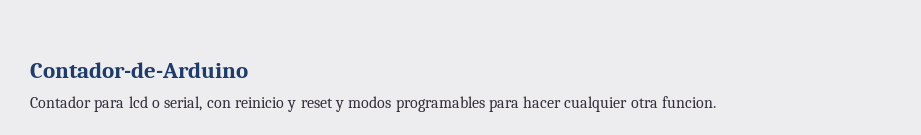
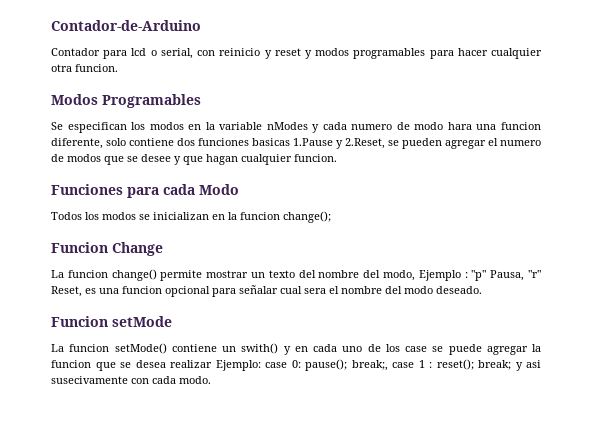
+ Modos Programables
+ Se especifican los modos en la variable nModes y cada numero de modo hara una funcion diferente, solo contiene dos funciones basicas 1.Pause y 2.Reset, se pueden agregar el numero de modos que se desee y que hagan cualquier funcion.
+ Funciones para cada Modo
+ Todos los modos se inicializan en la funcion change();
+ Funcion Change
+ La funcion change() permite mostrar un texto del nombre del modo, Ejemplo : "p" Pausa, "r" Reset, es una funcion opcional para señalar cual sera el nombre del modo deseado.
+ Funcion setMode
+ La funcion setMode() contiene un swith() y en cada uno de los case se puede agregar la funcion que se desea realizar Ejemplo: case 0: pause(); break;, case 1 : reset(); break; y asi susecivamente con cada modo.

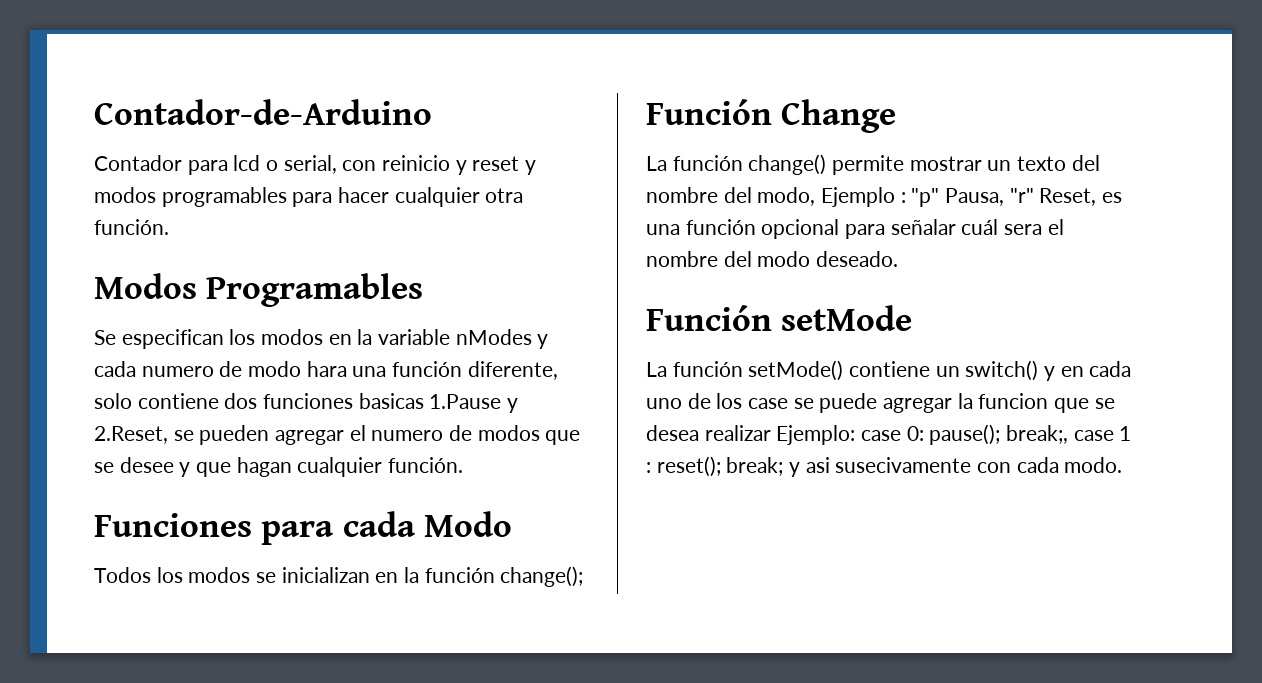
- Contador para lcd o serial, con reinicio y reset y modos programables para hacer cualquier otra funcion.
+ Contador para lcd o serial, con reinicio y reset y modos programables para hacer cualquier otra función.
- Se especifican los modos en la variable nModes y cada numero de modo hara una funcion diferente, solo contiene dos funciones basicas 1.Pause y 2.Reset, se pueden agregar el numero de modos que se desee y que hagan cualquier funcion.
+ Se especifican los modos en la variable nModes y cada numero de modo hara una función diferente, solo contiene dos funciones basicas 1.Pause y 2.Reset, se pueden agregar el numero de modos que se desee y que hagan cualquier función.
- Todos los modos se inicializan en la funcion change();
+ Todos los modos se inicializan en la función change();
- Funcion Change
+ Función Change
- La funcion change() permite mostrar un texto del nombre del modo, Ejemplo : "p" Pausa, "r" Reset, es una funcion opcional para señalar cual sera el nombre del modo deseado.
+ La función change() permite mostrar un texto del nombre del modo, Ejemplo : "p" Pausa, "r" Reset, es una función opcional para señalar cuál sera el nombre del modo deseado.
- Funcion setMode
+ Función setMode
- La funcion setMode() contiene un swith() y en cada uno de los case se puede agregar la funcion que se desea realizar Ejemplo: case 0: pause(); break;, case 1 : reset(); break; y asi susecivamente con cada modo.
+ La función setMode() contiene un switch() y en cada uno de los case se puede agregar la funcion que se desea realizar Ejemplo: case 0: pause(); break;, case 1 : reset(); break; y asi susecivamente con cada modo.

